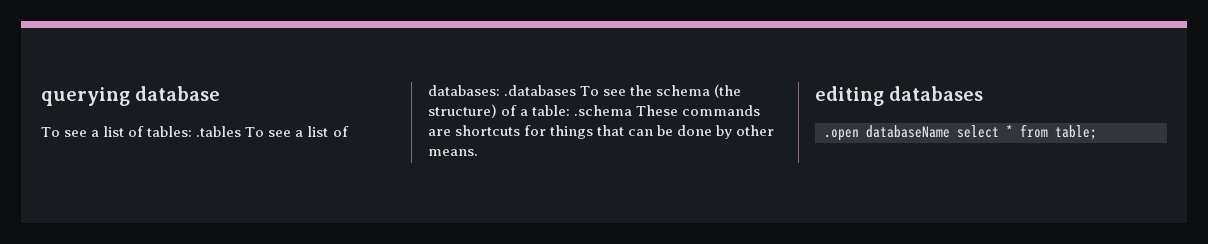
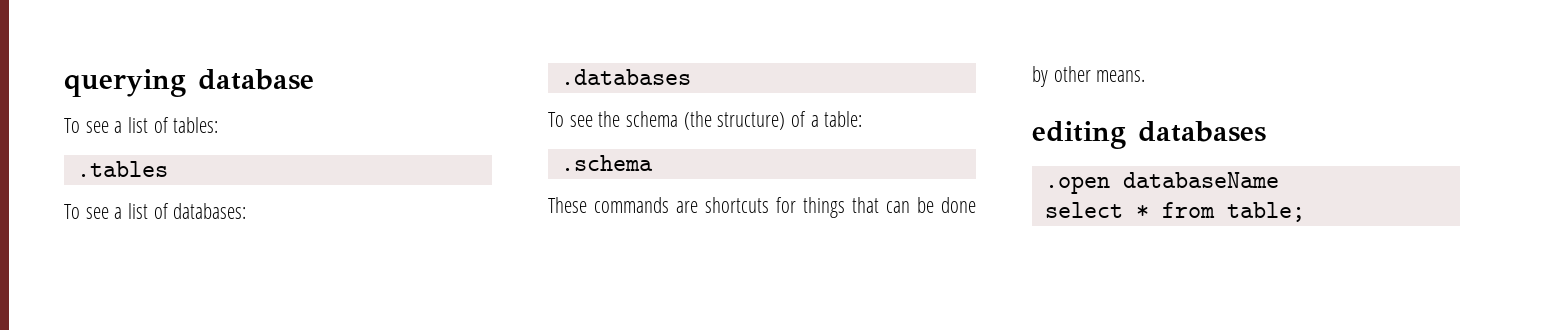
- To see a list of tables: .tables To see a list of databases: .databases To see the schema (the structure) of a table: .schema These commands are shortcuts for things that can be done by other means.
+ To see a list of tables:
+ .tables
+ To see a list of databases:
+ .databases
+ To see the schema (the structure) of a table:
+ .schema
+ These commands are shortcuts for things that can be done by other means.
- .open databaseName select * from table;
+ .open databaseName
+ select * from table;

